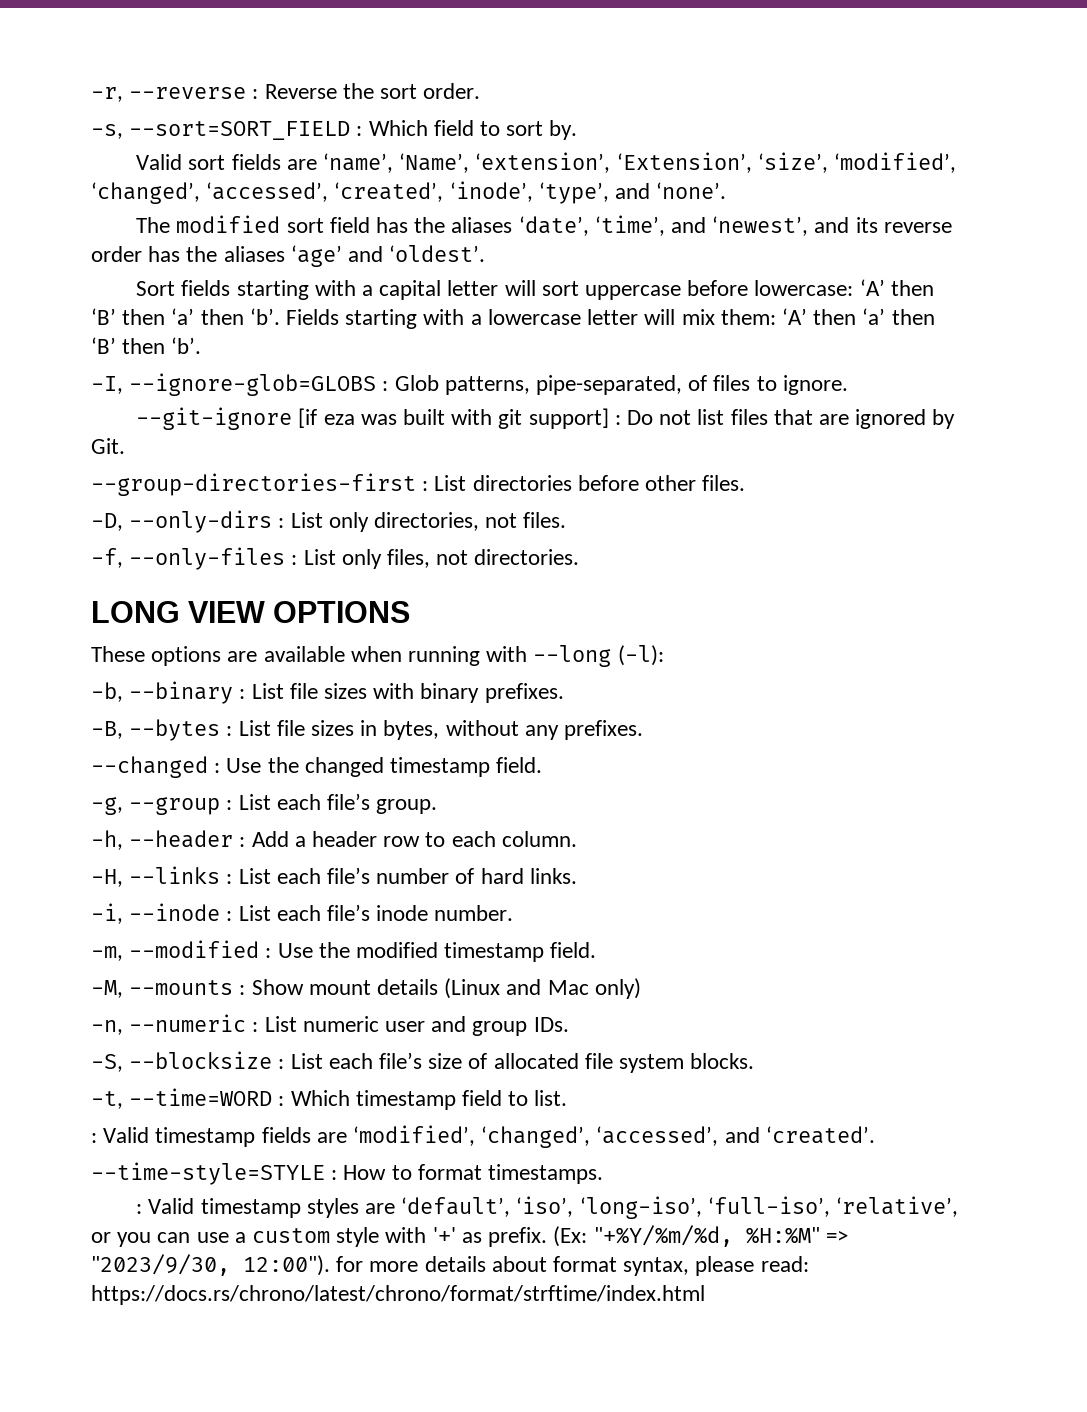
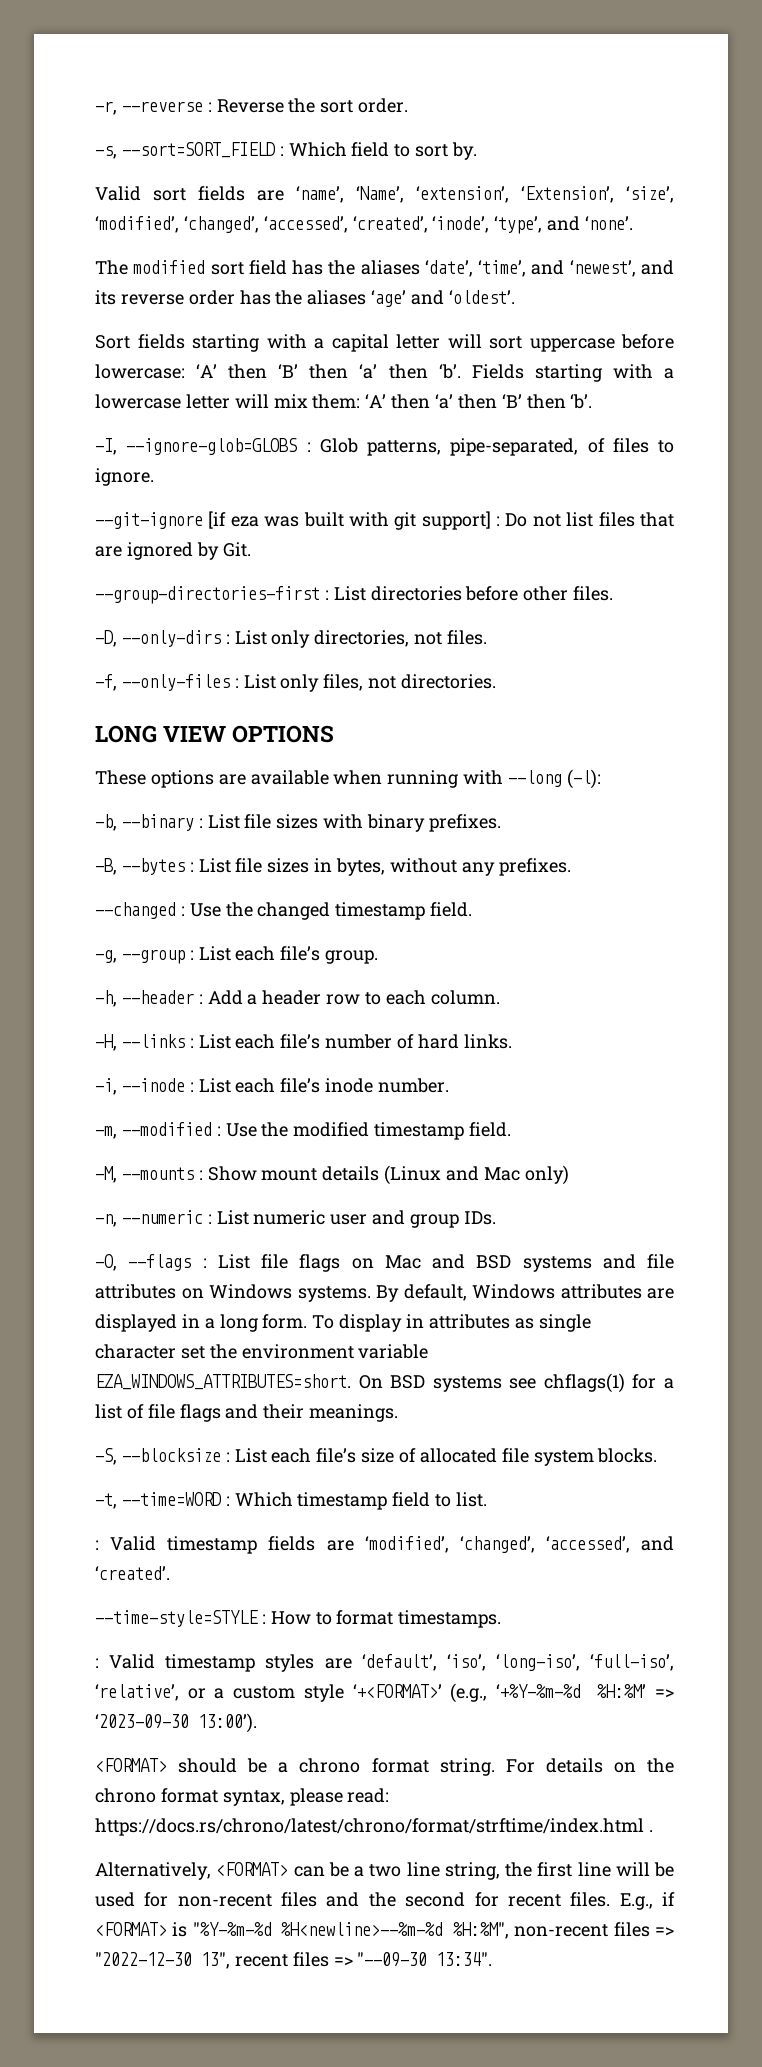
+ -O, --flags : List file flags on Mac and BSD systems and file attributes on Windows systems. By default, Windows attributes are displayed in a long form. To display in attributes as single character set the environment variable EZA_WINDOWS_ATTRIBUTES=short. On BSD systems see chflags(1) for a list of file flags and their meanings.
- : Valid timestamp styles are ‘default’, ‘iso’, ‘long-iso’, ‘full-iso’, ‘relative’, or you can use a custom style with '+' as prefix. (Ex: "+%Y/%m/%d, %H:%M" => "2023/9/30, 12:00"). for more details about format syntax, please read: https://docs.rs/chrono/latest/chrono/format/strftime/index.html
+ : Valid timestamp styles are ‘default’, ‘iso’, ‘long-iso’, ‘full-iso’, ‘relative’, or a custom style ‘+<FORMAT>’ (e.g., ‘+%Y-%m-%d %H:%M’ => ‘2023-09-30 13:00’).
+ <FORMAT> should be a chrono format string. For details on the chrono format syntax, please read: https://docs.rs/chrono/latest/chrono/format/strftime/index.html .
+ Alternatively, <FORMAT> can be a two line string, the first line will be used for non-recent files and the second for recent files. E.g., if <FORMAT> is "%Y-%m-%d %H<newline>--%m-%d %H:%M", non-recent files => "2022-12-30 13", recent files => "--09-30 13:34".

